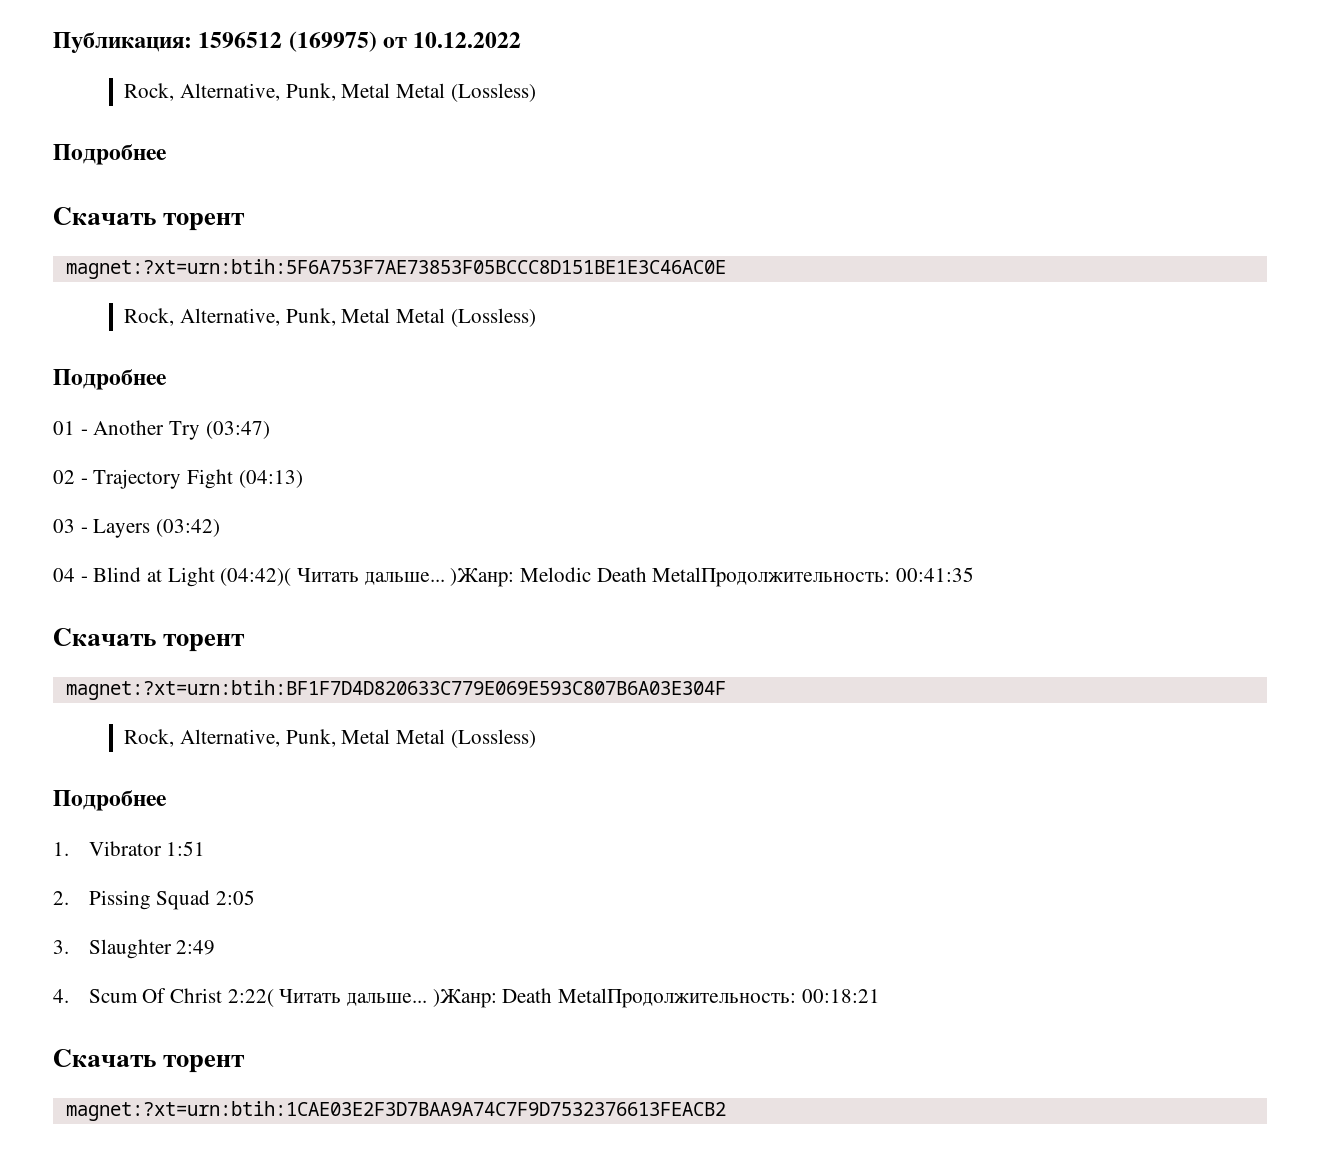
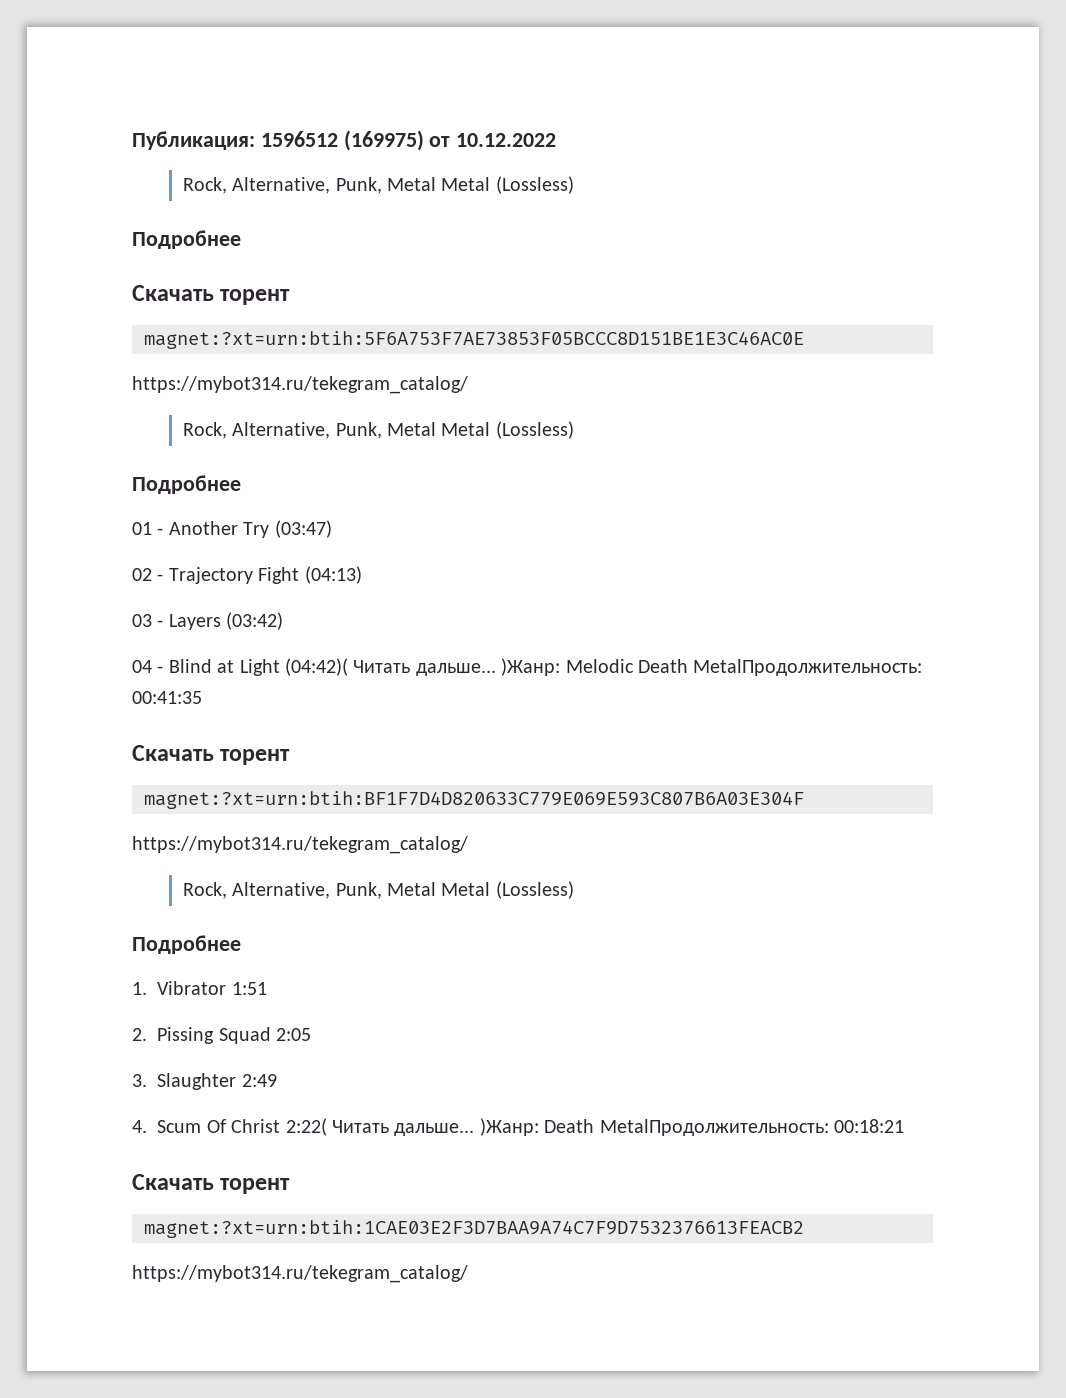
  magnet:?xt=urn:btih:5F6A753F7AE73853F05BCCC8D151BE1E3C46AC0E
+ https://mybot314.ru/tekegram_catalog/
  magnet:?xt=urn:btih:BF1F7D4D820633C779E069E593C807B6A03E304F
+ https://mybot314.ru/tekegram_catalog/
  magnet:?xt=urn:btih:1CAE03E2F3D7BAA9A74C7F9D7532376613FEACB2
+ https://mybot314.ru/tekegram_catalog/

